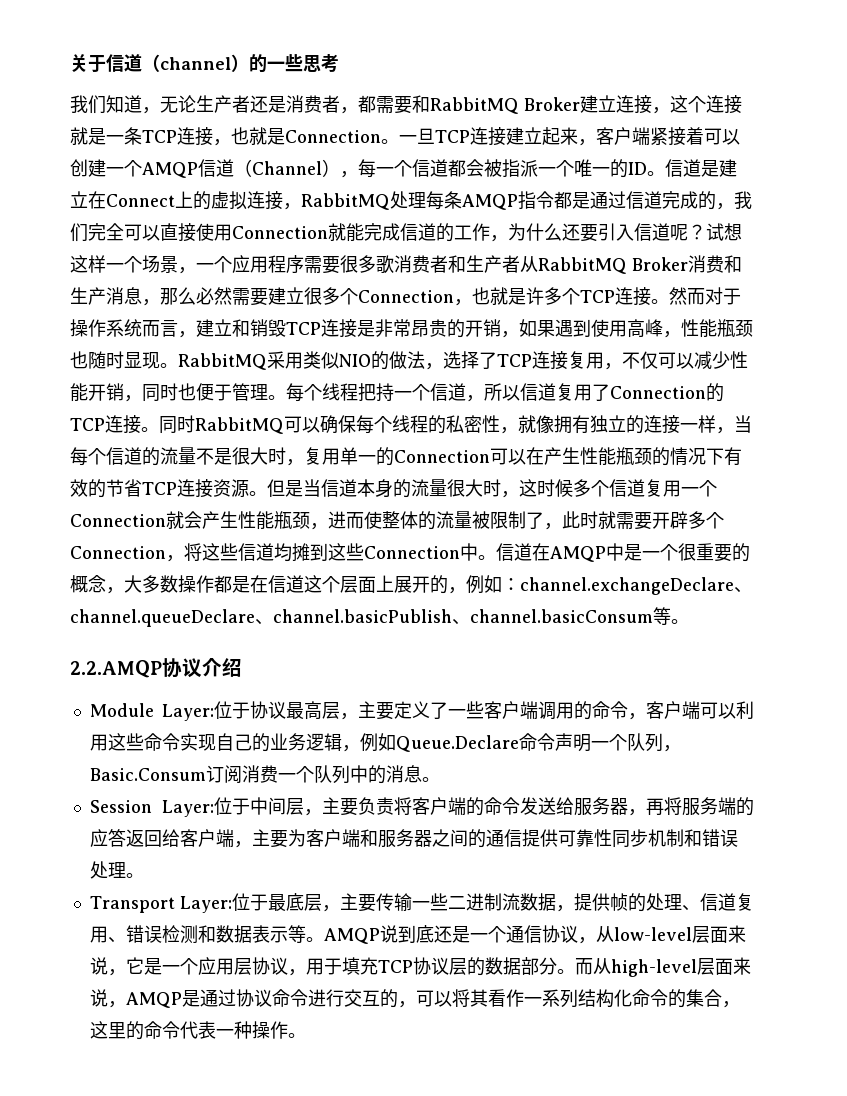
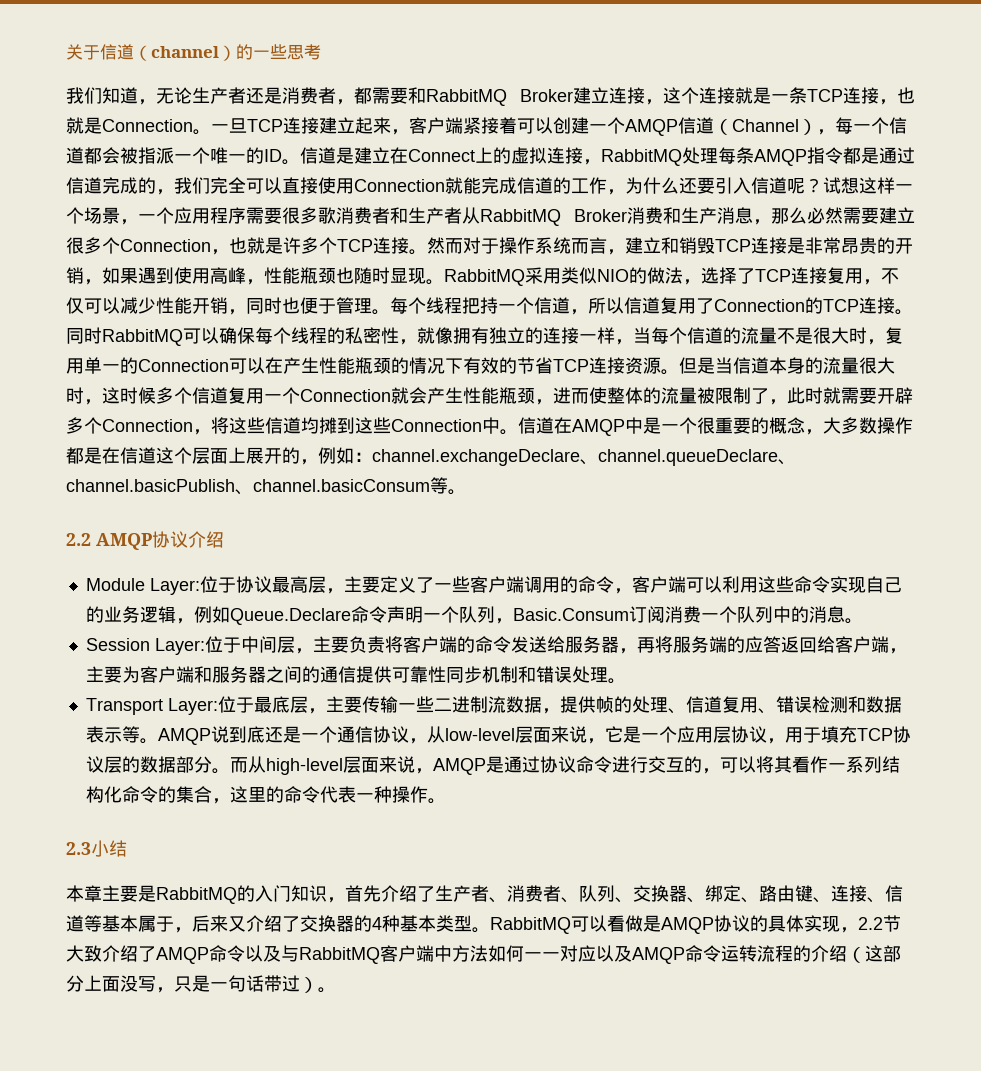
- 2.2.AMQP协议介绍
+ 2.2 AMQP协议介绍
+ 2.3小结
+ 本章主要是RabbitMQ的入门知识，首先介绍了生产者、消费者、队列、交换器、绑定、路由键、连接、信道等基本属于，后来又介绍了交换器的4种基本类型。RabbitMQ可以看做是AMQP协议的具体实现，2.2节大致介绍了AMQP命令以及与RabbitMQ客户端中方法如何一一对应以及AMQP命令运转流程的介绍（这部分上面没写，只是一句话带过）。

